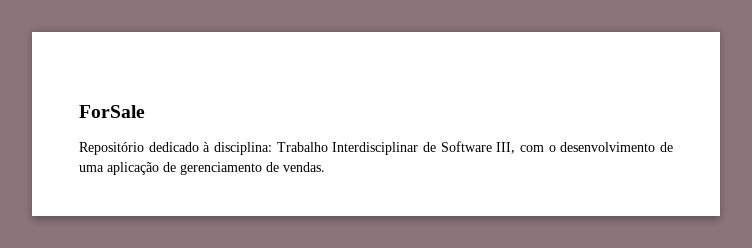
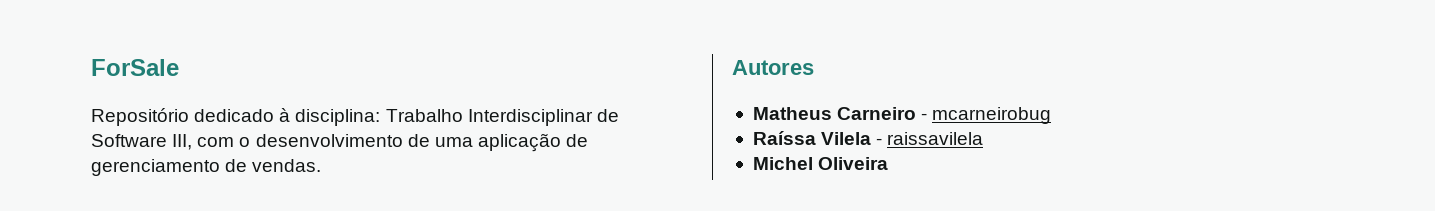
+ Autores
+ Matheus Carneiro - mcarneirobug
+ Raíssa Vilela - raissavilela
+ Michel Oliveira

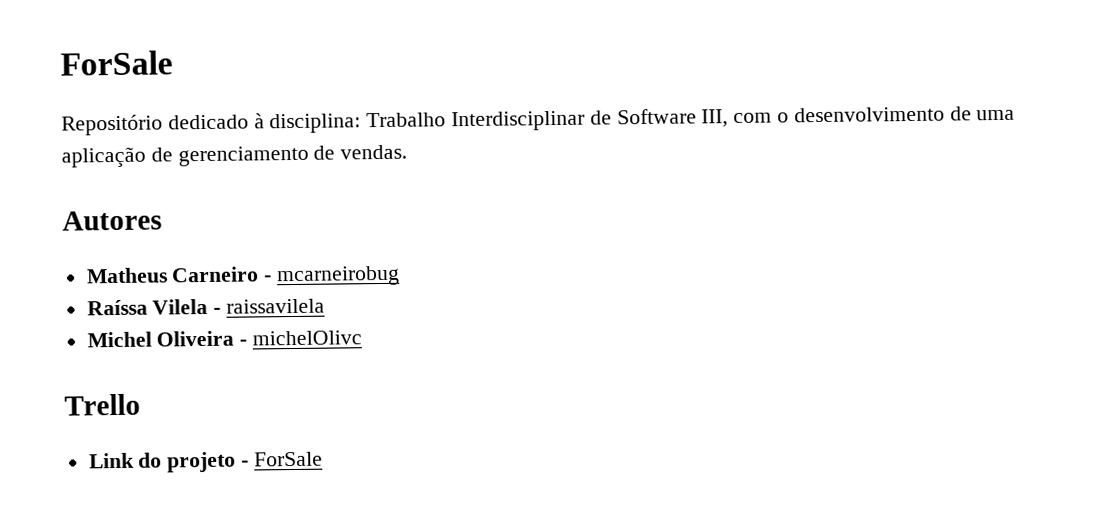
- Michel Oliveira
+ Michel Oliveira - michelOlivc
+ Trello
+ Link do projeto - ForSale

